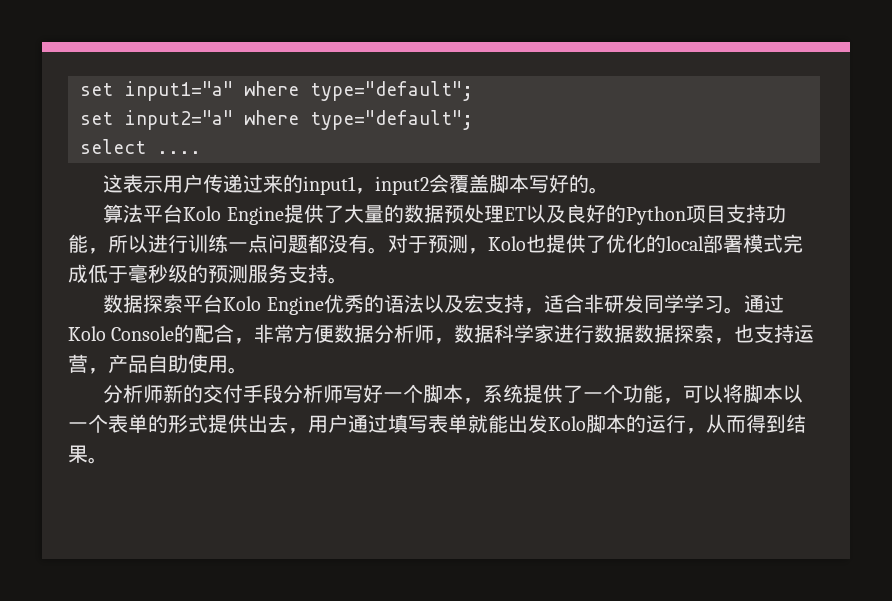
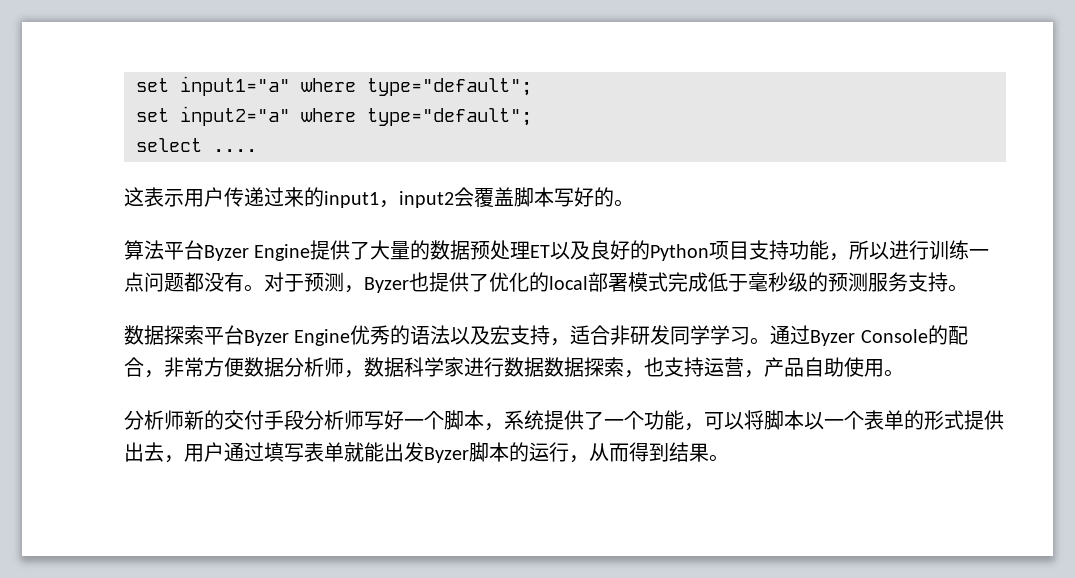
- 算法平台Kolo Engine提供了大量的数据预处理ET以及良好的Python项目支持功能，所以进行训练一点问题都没有。
+ 算法平台Byzer Engine提供了大量的数据预处理ET以及良好的Python项目支持功能，所以进行训练一点问题都没有。
- 对于预测，Kolo也提供了优化的local部署模式完成低于毫秒级的预测服务支持。
+ 对于预测，Byzer也提供了优化的local部署模式完成低于毫秒级的预测服务支持。
- 数据探索平台Kolo Engine优秀的语法以及宏支持，适合非研发同学学习。
+ 数据探索平台Byzer Engine优秀的语法以及宏支持，适合非研发同学学习。
- 通过Kolo Console的配合，非常方便数据分析师，数据科学家进行数据数据探索，也支持运营，产品自助使用。
+ 通过Byzer Console的配合，非常方便数据分析师，数据科学家进行数据数据探索，也支持运营，产品自助使用。
- 分析师新的交付手段分析师写好一个脚本，系统提供了一个功能，可以将脚本以一个表单的形式提供出去，用户通过填写表单就能出发Kolo脚本的运行，从而得到结果。
+ 分析师新的交付手段分析师写好一个脚本，系统提供了一个功能，可以将脚本以一个表单的形式提供出去，用户通过填写表单就能出发Byzer脚本的运行，从而得到结果。

